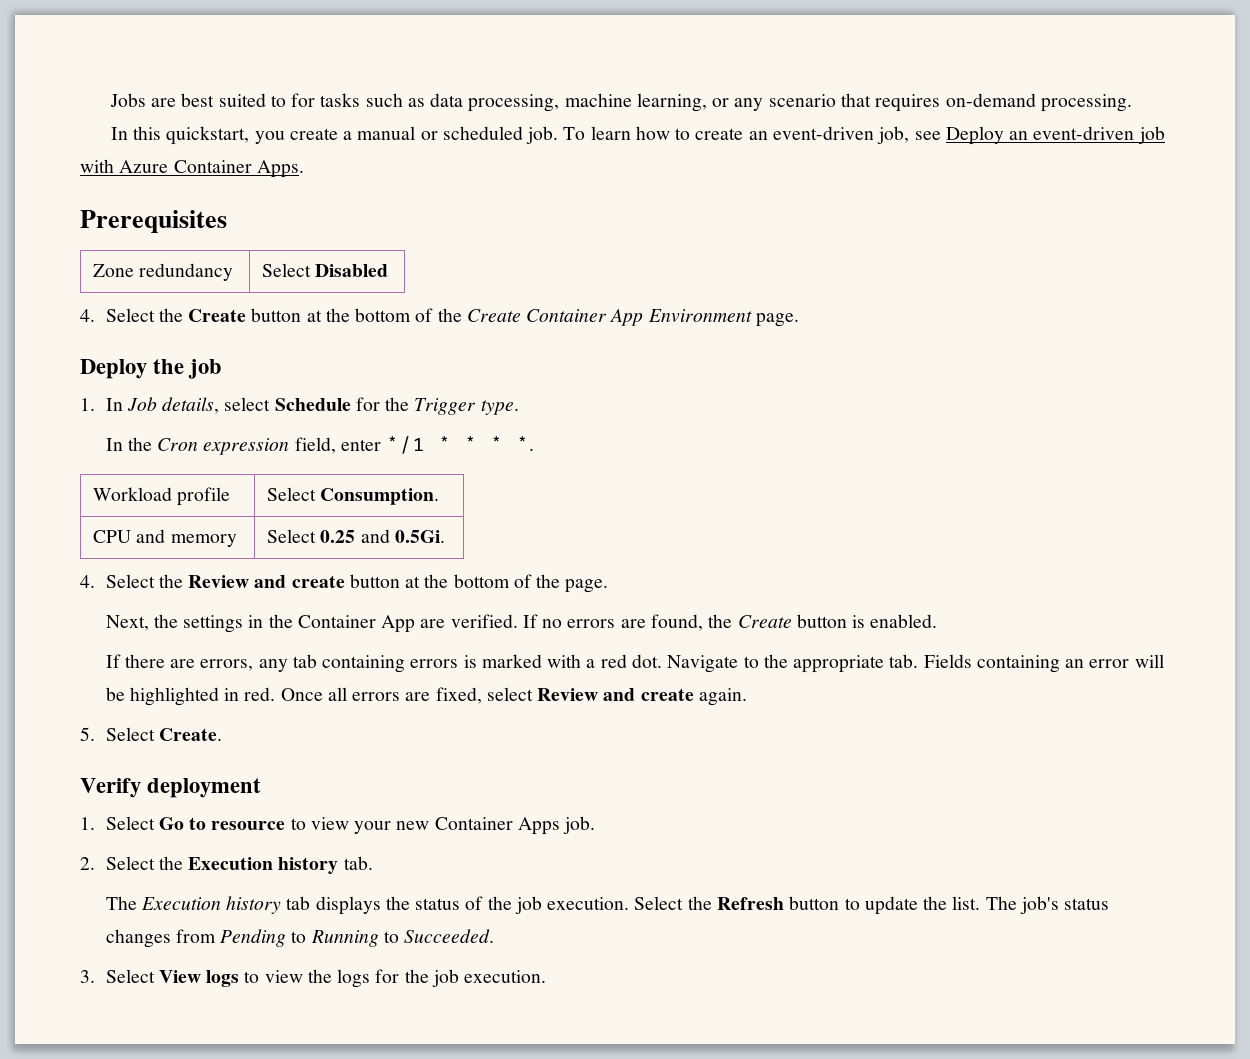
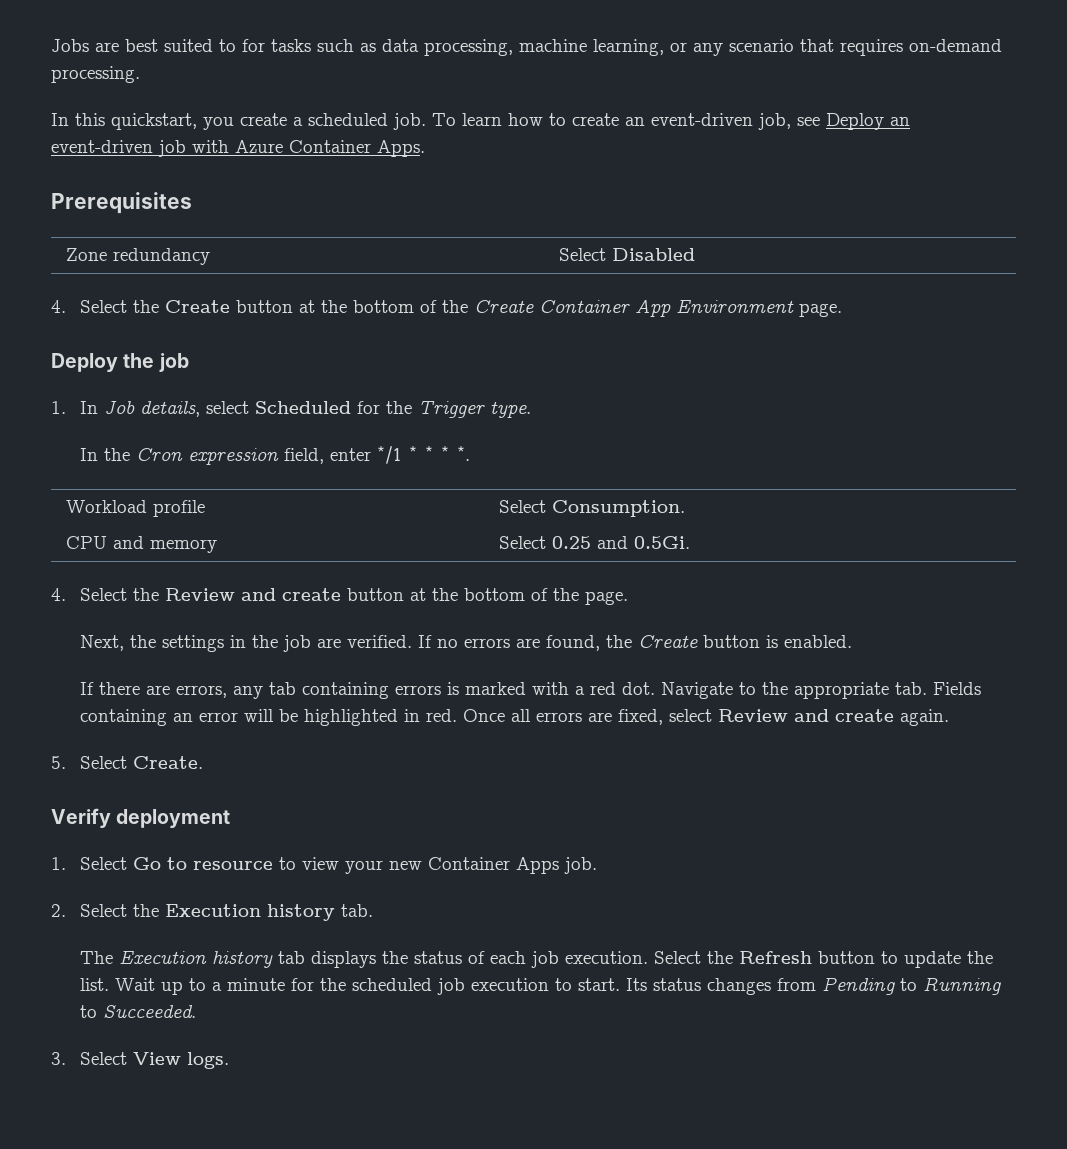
- In this quickstart, you create a manual or scheduled job.
+ In this quickstart, you create a scheduled job.
- 1. In Job details, select Schedule for the Trigger type.
+ 1. In Job details, select Scheduled for the Trigger type.
- Next, the settings in the Container App are verified.
+ Next, the settings in the job are verified.
- The Execution history tab displays the status of the job execution.
+ The Execution history tab displays the status of each job execution.
- The job's status changes from Pending to Running to Succeeded.
+ Wait up to a minute for the scheduled job execution to start. Its status changes from Pending to Running to Succeeded.
- 3. Select View logs to view the logs for the job execution.
+ 3. Select View logs.

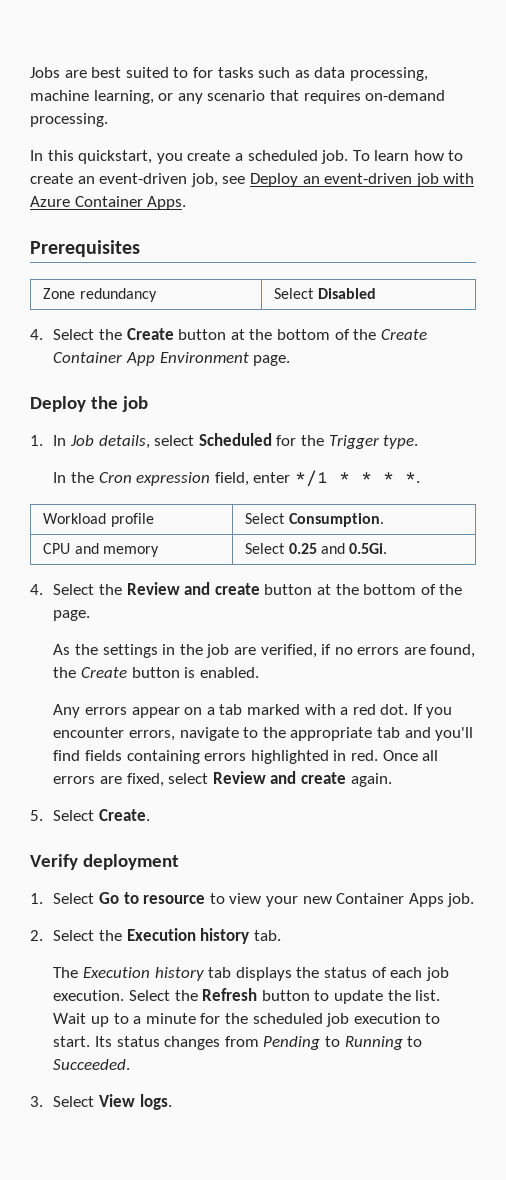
- Next, the settings in the job are verified. If no errors are found, the Create button is enabled.
+ As the settings in the job are verified, if no errors are found, the Create button is enabled.
- If there are errors, any tab containing errors is marked with a red dot.
+ Any errors appear on a tab marked with a red dot.
- Navigate to the appropriate tab. Fields containing an error will be highlighted in red.
+ If you encounter errors, navigate to the appropriate tab and you'll find fields containing errors highlighted in red.

